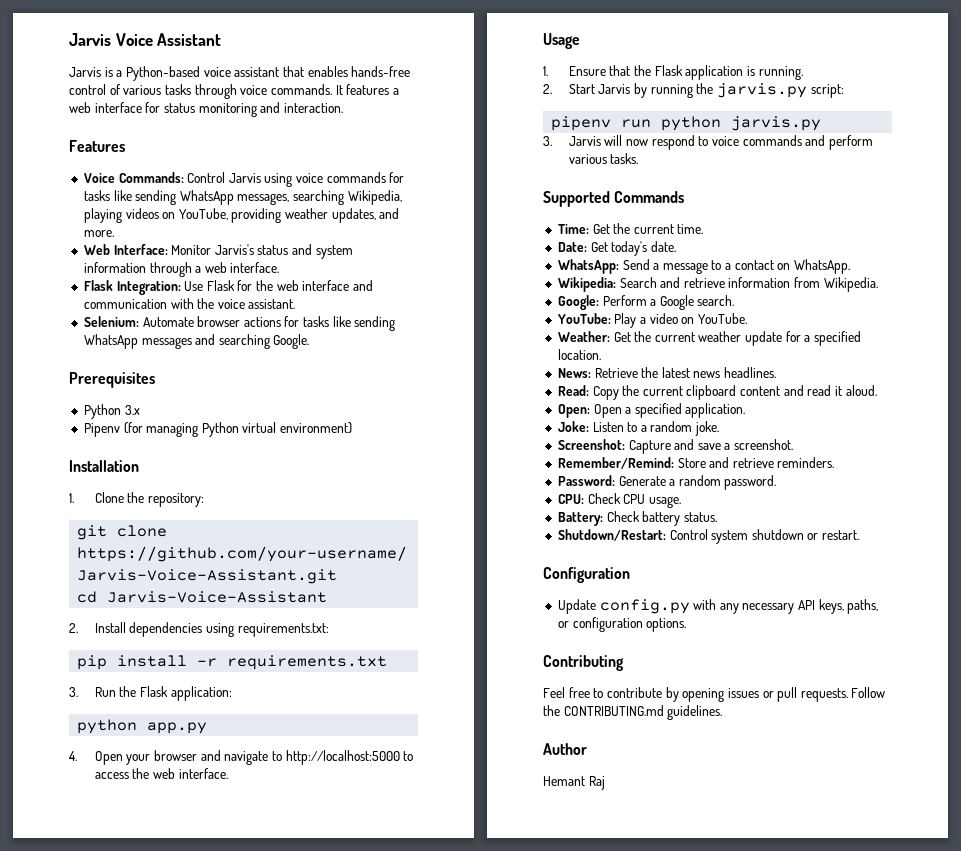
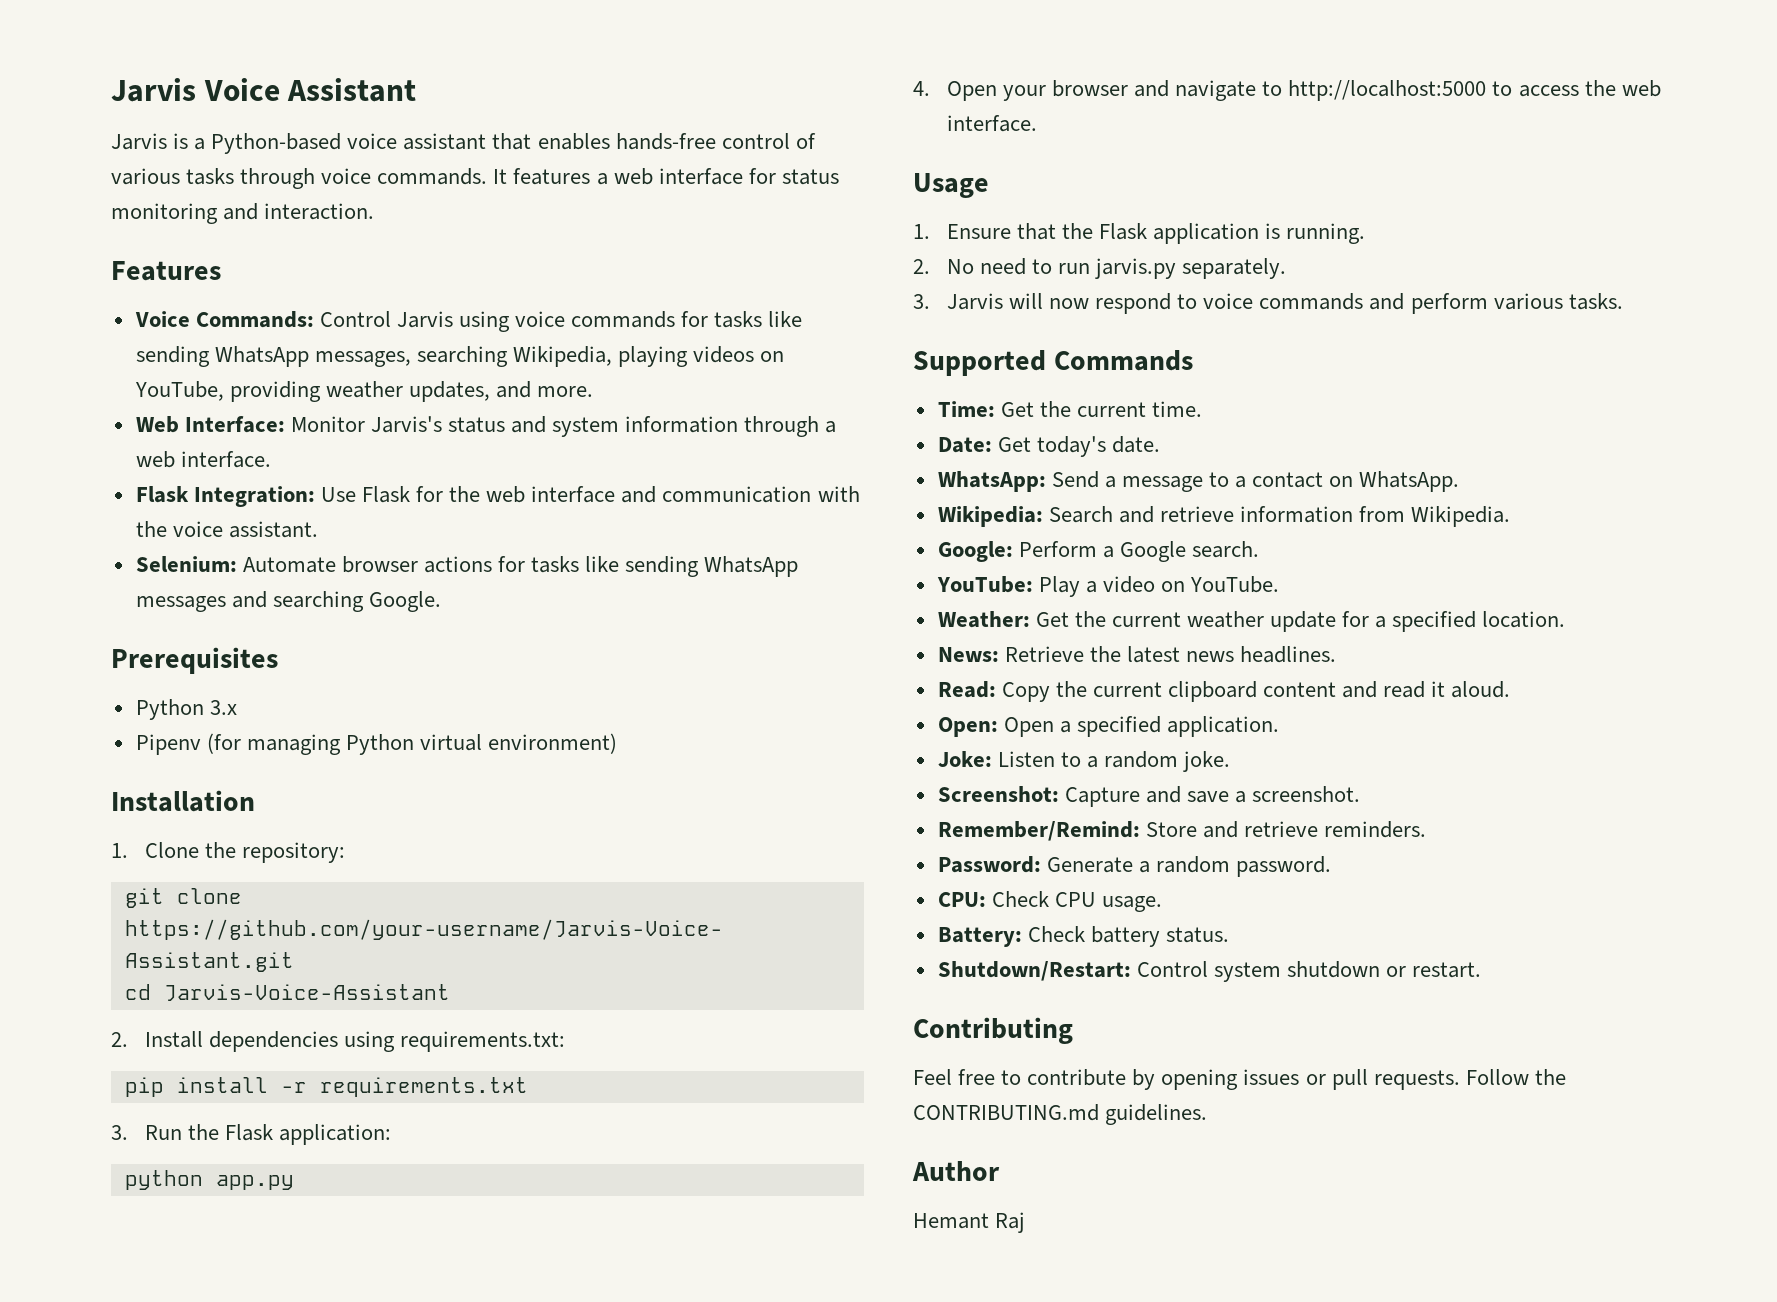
- 2. Start Jarvis by running the jarvis.py script:
- pipenv run python jarvis.py
+ 2. No need to run jarvis.py separately.
- Configuration
- Update config.py with any necessary API keys, paths, or configuration options.

